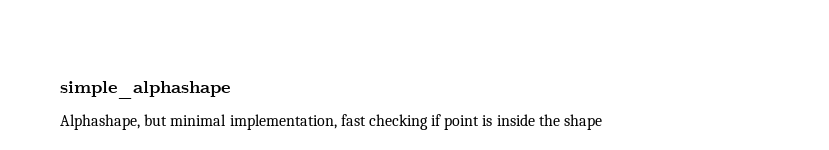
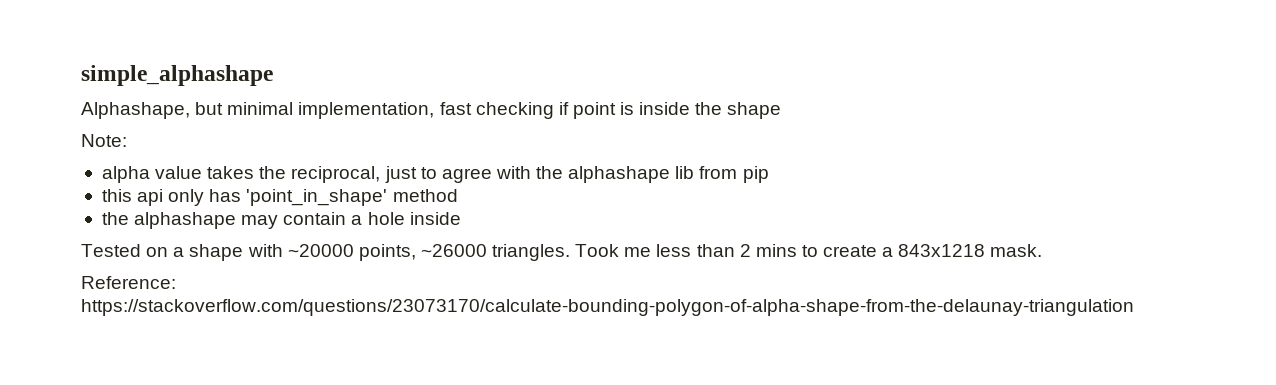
+ Note:
+ alpha value takes the reciprocal, just to agree with the alphashape lib from pip
+ this api only has 'point_in_shape' method
+ the alphashape may contain a hole inside
+ Tested on a shape with ~20000 points, ~26000 triangles. Took me less than 2 mins to create a 843x1218 mask.
+ Reference: https://stackoverflow.com/questions/23073170/calculate-bounding-polygon-of-alpha-shape-from-the-delaunay-triangulation

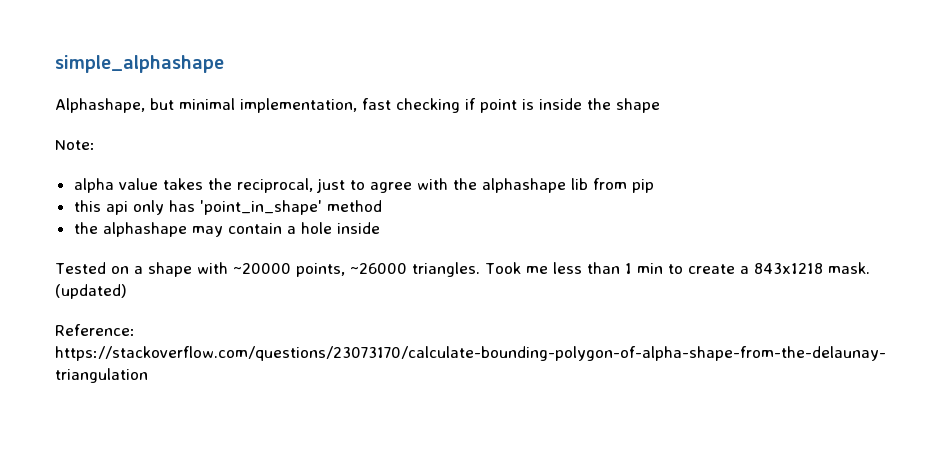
- Took me less than 2 mins to create a 843x1218 mask.
+ Took me less than 1 min to create a 843x1218 mask. (updated)

